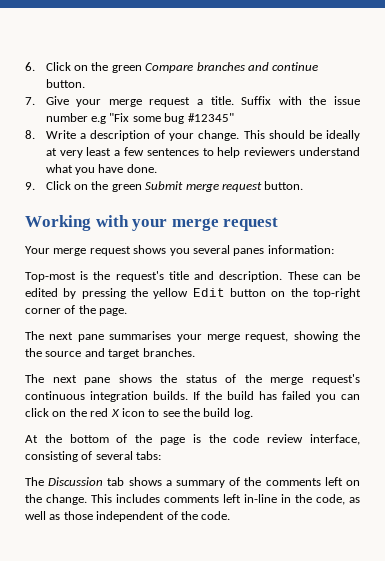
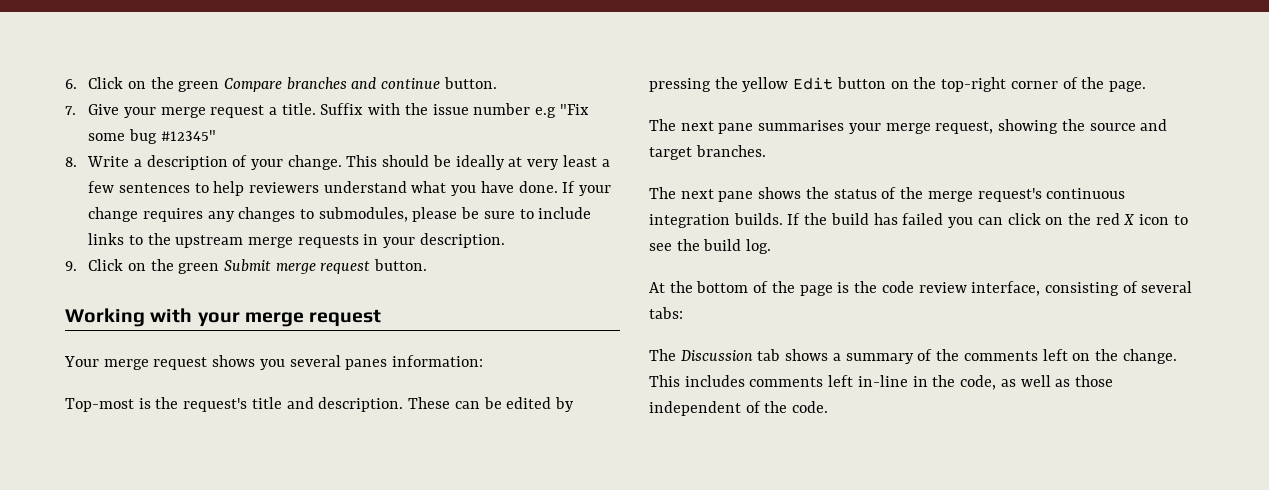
+ If your change requires any changes to submodules, please be sure to include links to the upstream merge requests in your description.
- The next pane summarises your merge request, showing the the source and target branches.
+ The next pane summarises your merge request, showing the source and target branches.

